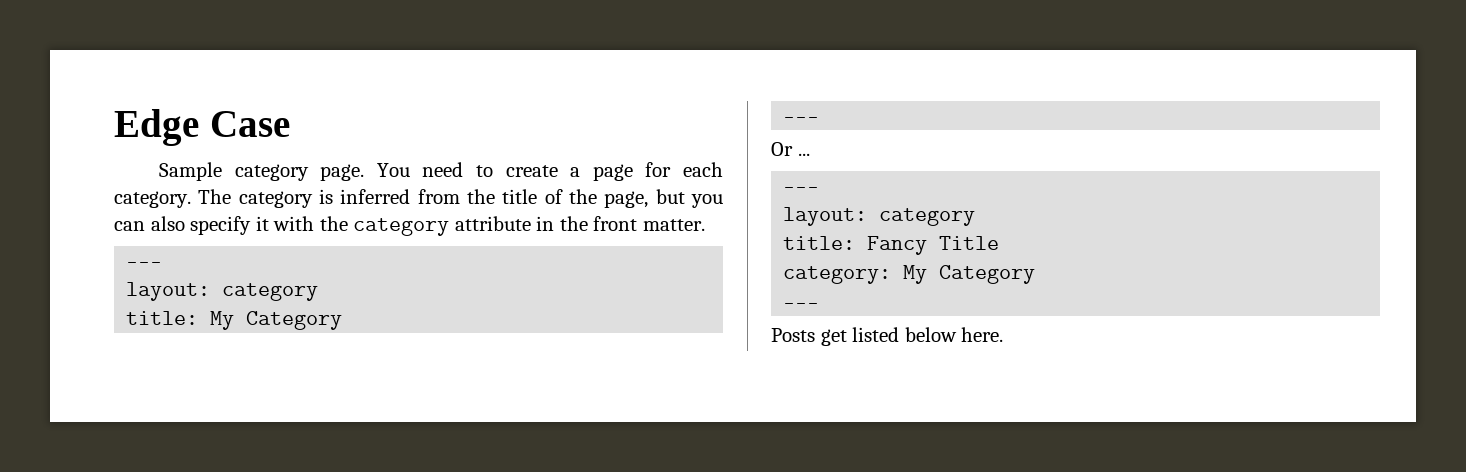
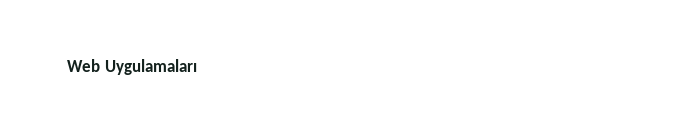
- Edge Case
- Sample category page. You need to create a page for each category. The category is inferred from the title of the page, but you can also specify it with the category attribute in the front matter.
- ---
- layout: category
- title: My Category
- ---
- Or ...
- ---
- layout: category
- title: Fancy Title
- category: My Category
- ---
- Posts get listed below here.
+ Web Uygulamaları

